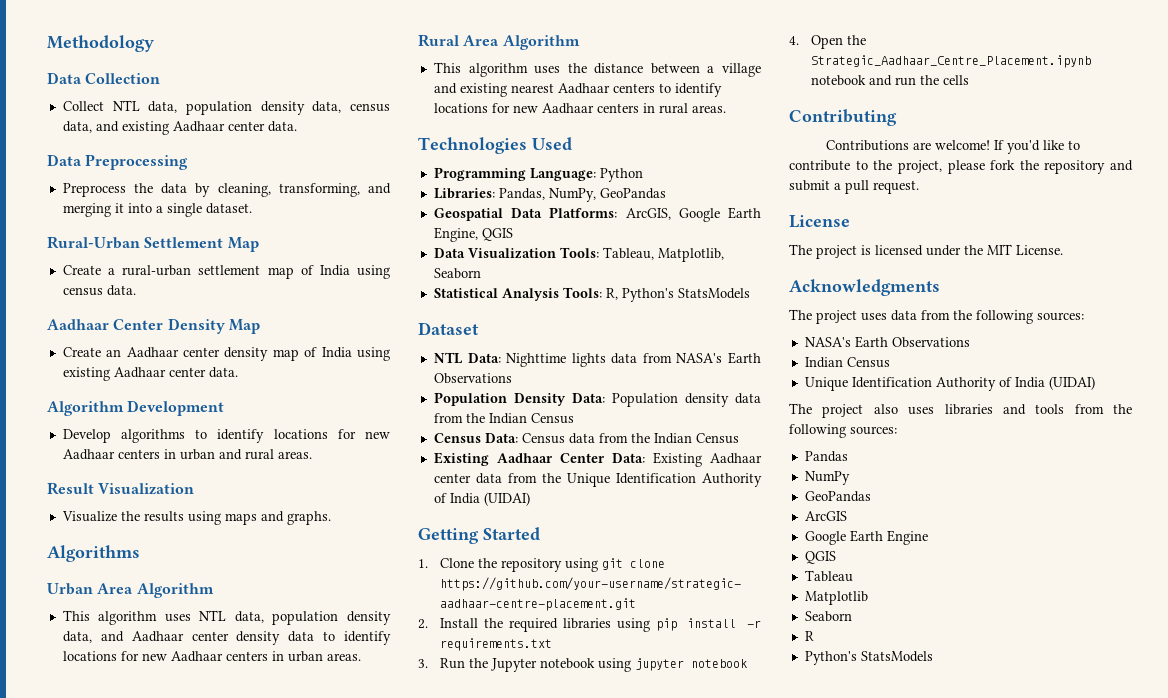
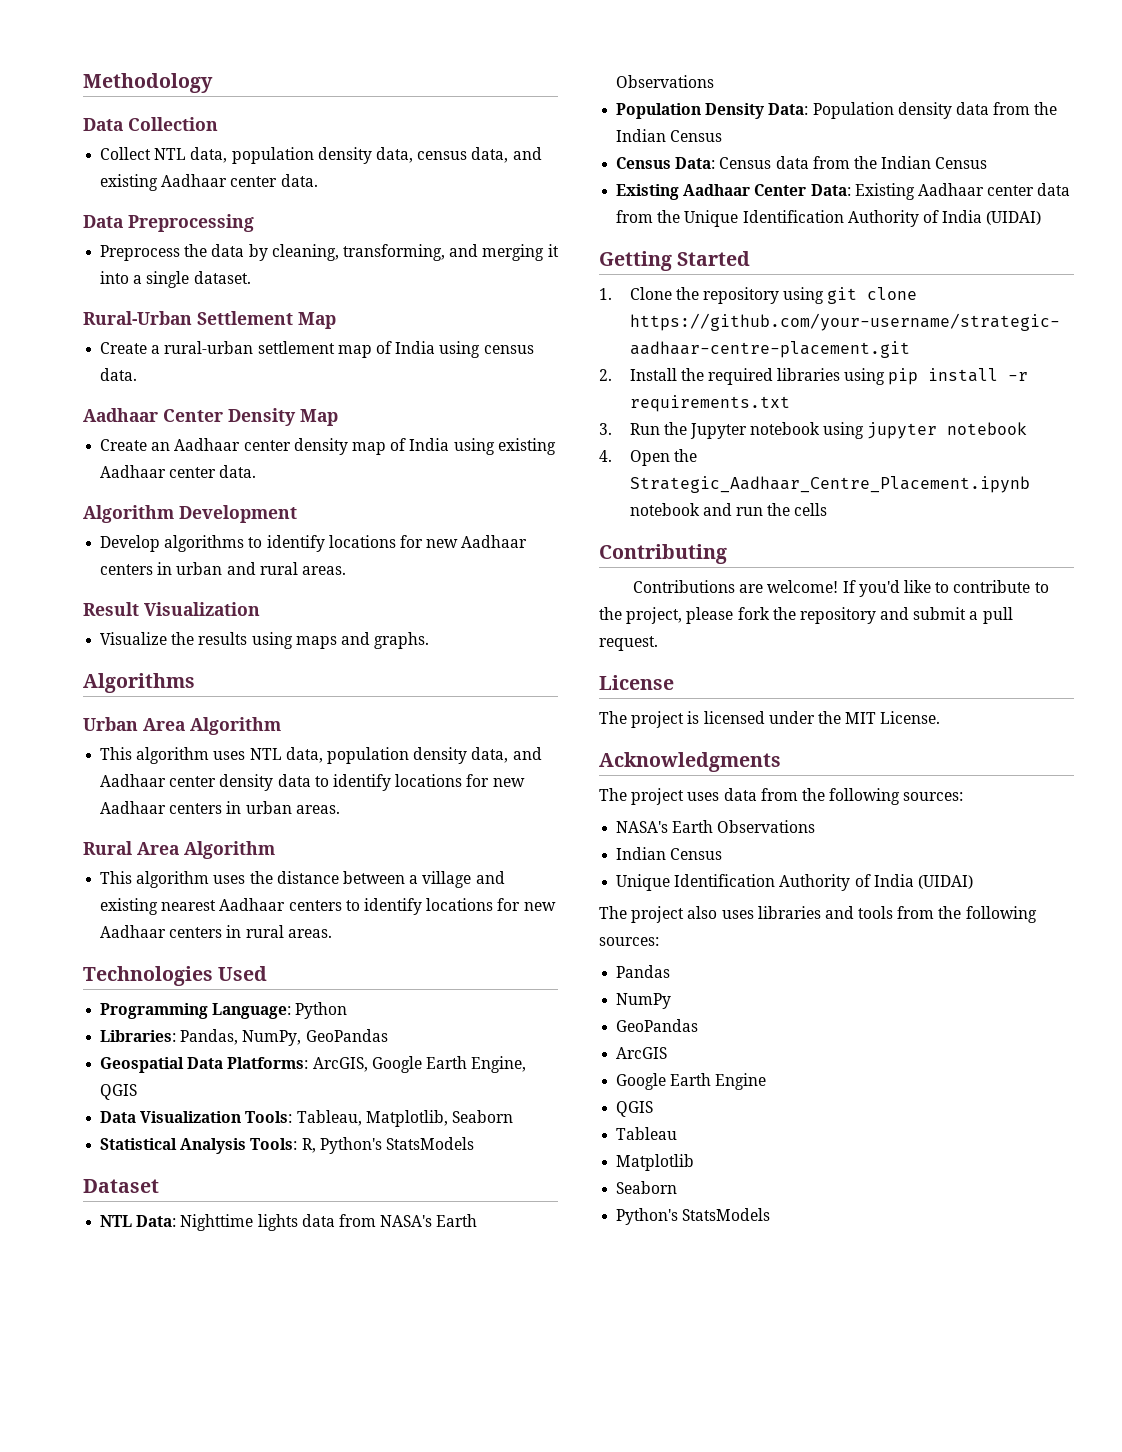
- R

